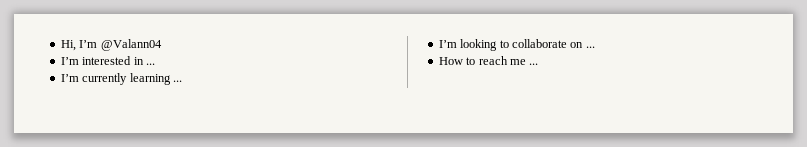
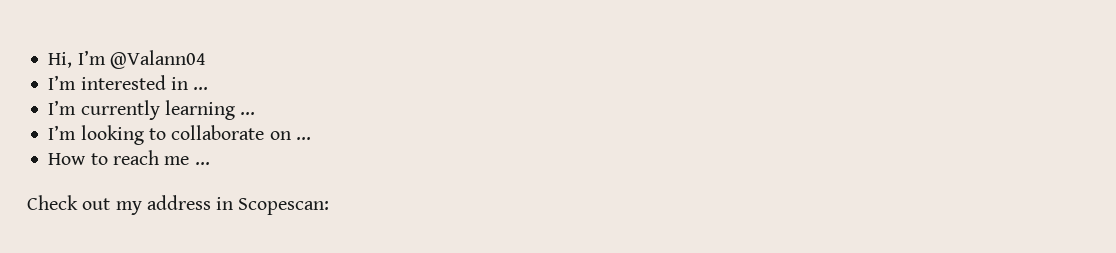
+ Check out my address in Scopescan:

